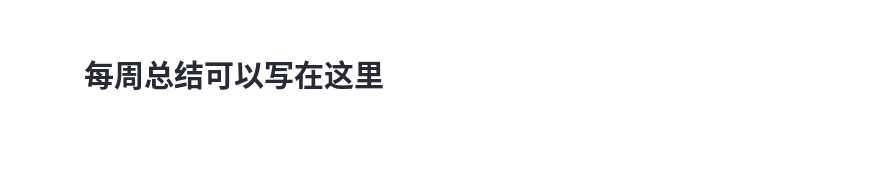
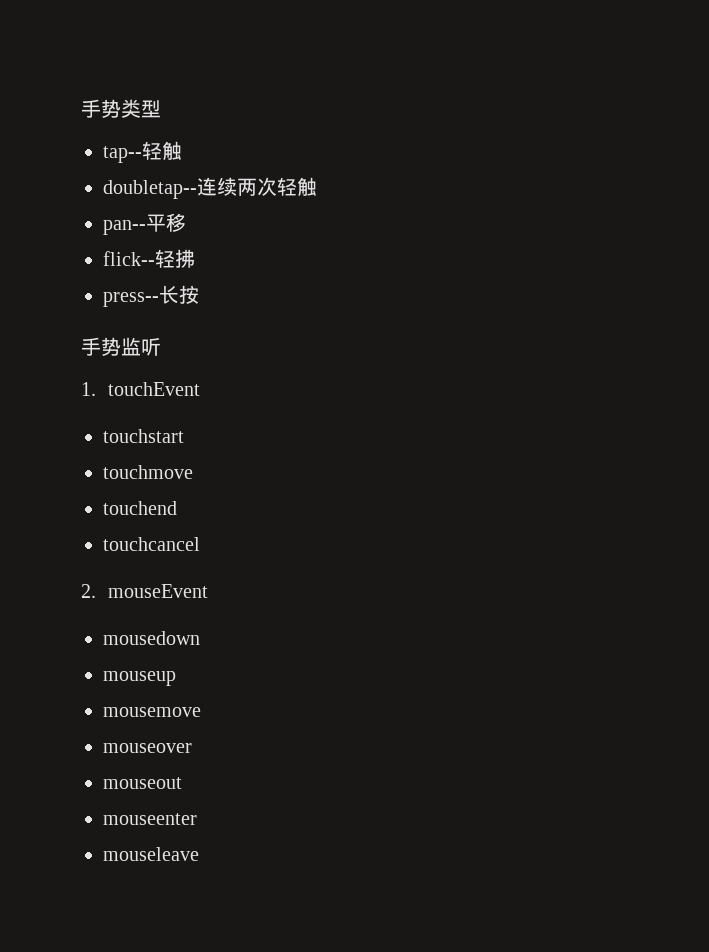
- 每周总结可以写在这里
+ 手势类型
+ tap--轻触
+ doubletap--连续两次轻触
+ pan--平移
+ flick--轻拂
+ press--长按
+ 手势监听
+ 1. touchEvent
+ touchstart
+ touchmove
+ touchend
+ touchcancel
+ 2. mouseEvent
+ mousedown
+ mouseup
+ mousemove
+ mouseover
+ mouseout
+ mouseenter
+ mouseleave

